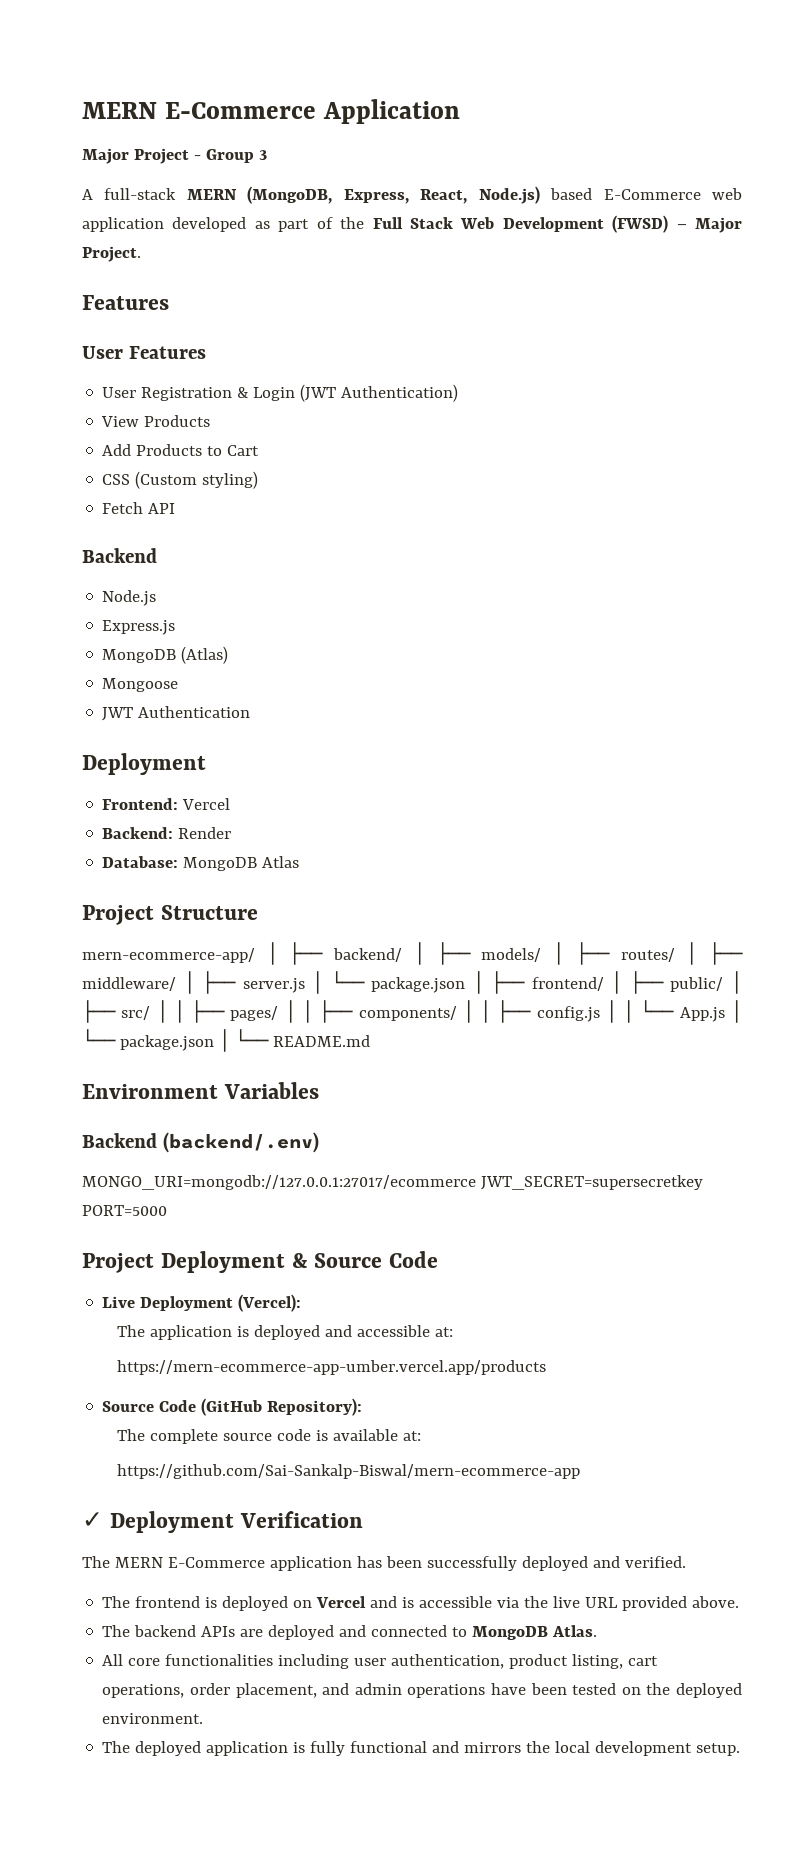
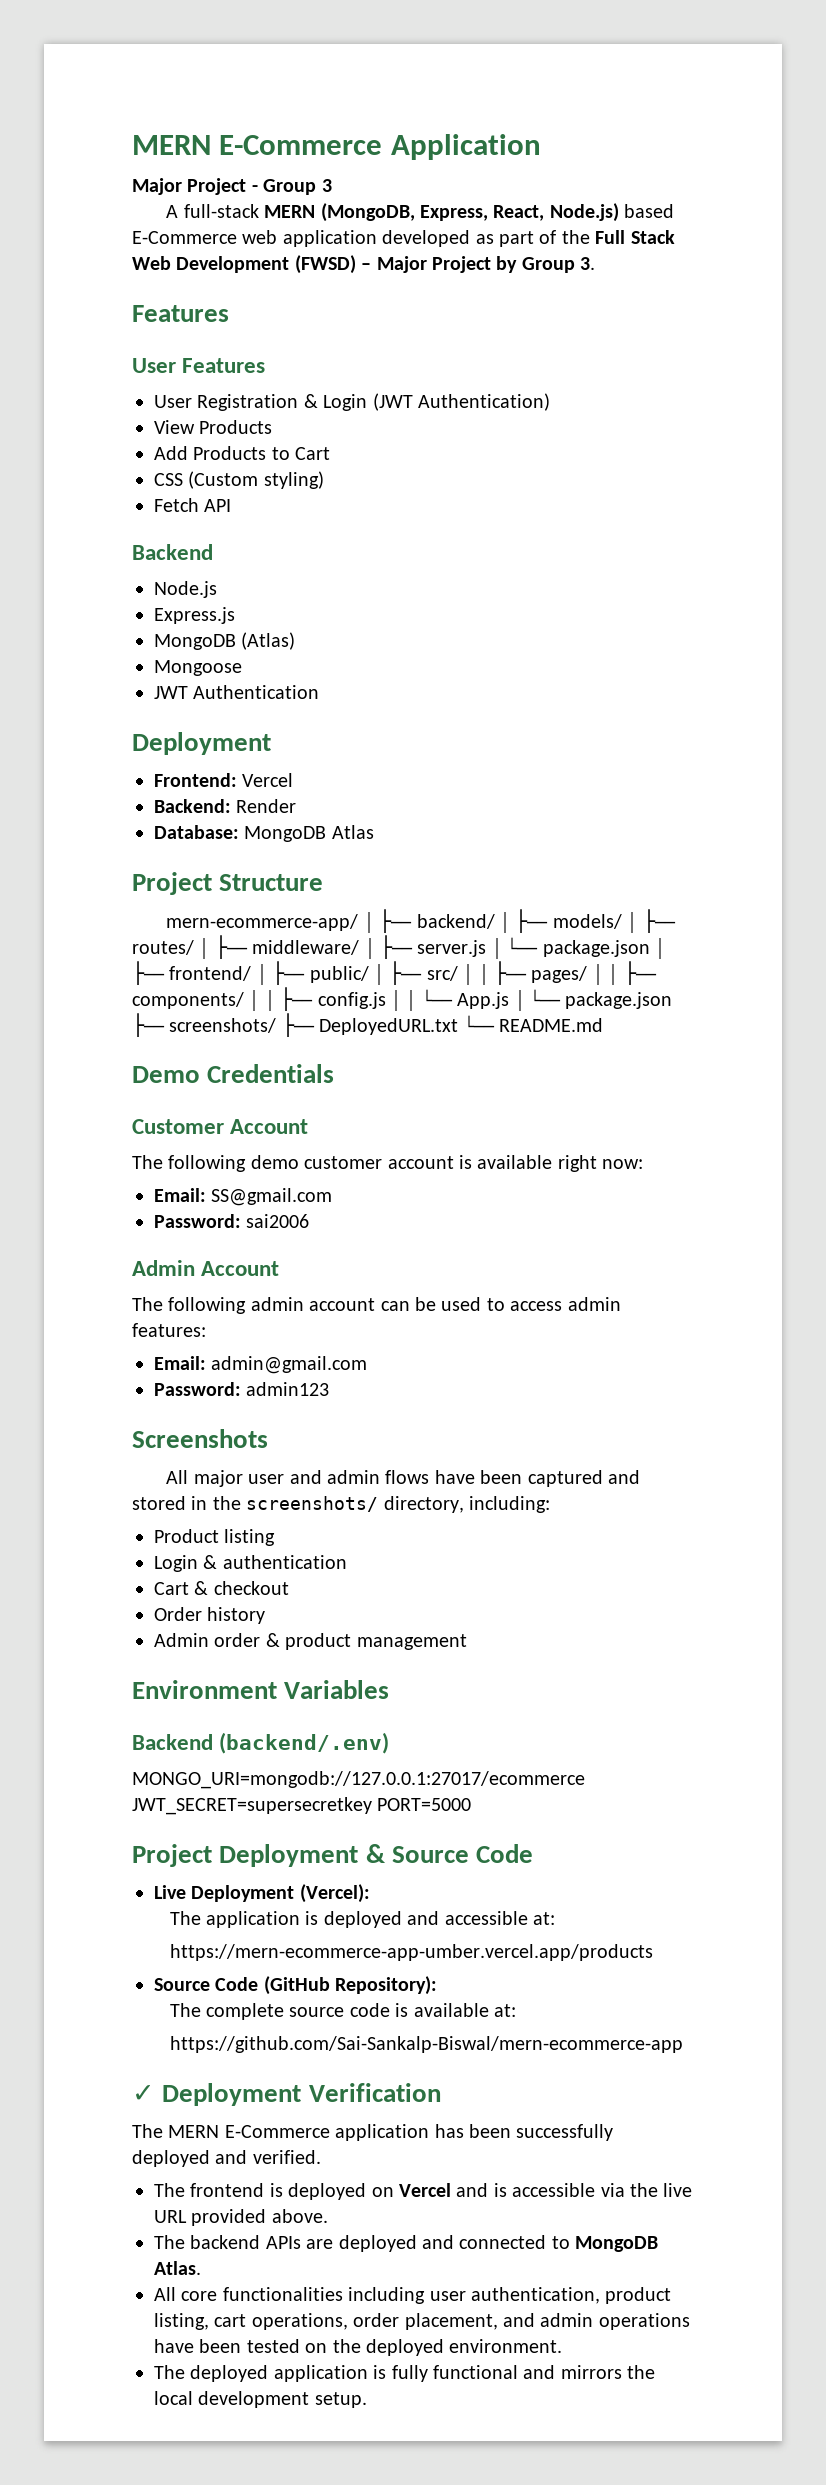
- A full-stack MERN (MongoDB, Express, React, Node.js) based E-Commerce web application developed as part of the Full Stack Web Development (FWSD) – Major Project.
+ A full-stack MERN (MongoDB, Express, React, Node.js) based E-Commerce web application developed as part of the Full Stack Web Development (FWSD) – Major Project by Group 3.
- mern-ecommerce-app/ │ ├── backend/ │ ├── models/ │ ├── routes/ │ ├── middleware/ │ ├── server.js │ └── package.json │ ├── frontend/ │ ├── public/ │ ├── src/ │ │ ├── pages/ │ │ ├── components/ │ │ ├── config.js │ │ └── App.js │ └── package.json │ └── README.md
+ mern-ecommerce-app/ │ ├── backend/ │ ├── models/ │ ├── routes/ │ ├── middleware/ │ ├── server.js │ └── package.json │ ├── frontend/ │ ├── public/ │ ├── src/ │ │ ├── pages/ │ │ ├── components/ │ │ ├── config.js │ │ └── App.js │ └── package.json ├── screenshots/ ├── DeployedURL.txt └── README.md
+ Demo Credentials
+ Customer Account
+ The following demo customer account is available right now:
+ Email: SS@gmail.com
+ Password: sai2006
+ Admin Account
+ The following admin account can be used to access admin features:
+ Email: admin@gmail.com
+ Password: admin123
+ Screenshots
+ All major user and admin flows have been captured and stored in the screenshots/ directory, including:
+ Product listing
+ Login & authentication
+ Cart & checkout
+ Order history
+ Admin order & product management

